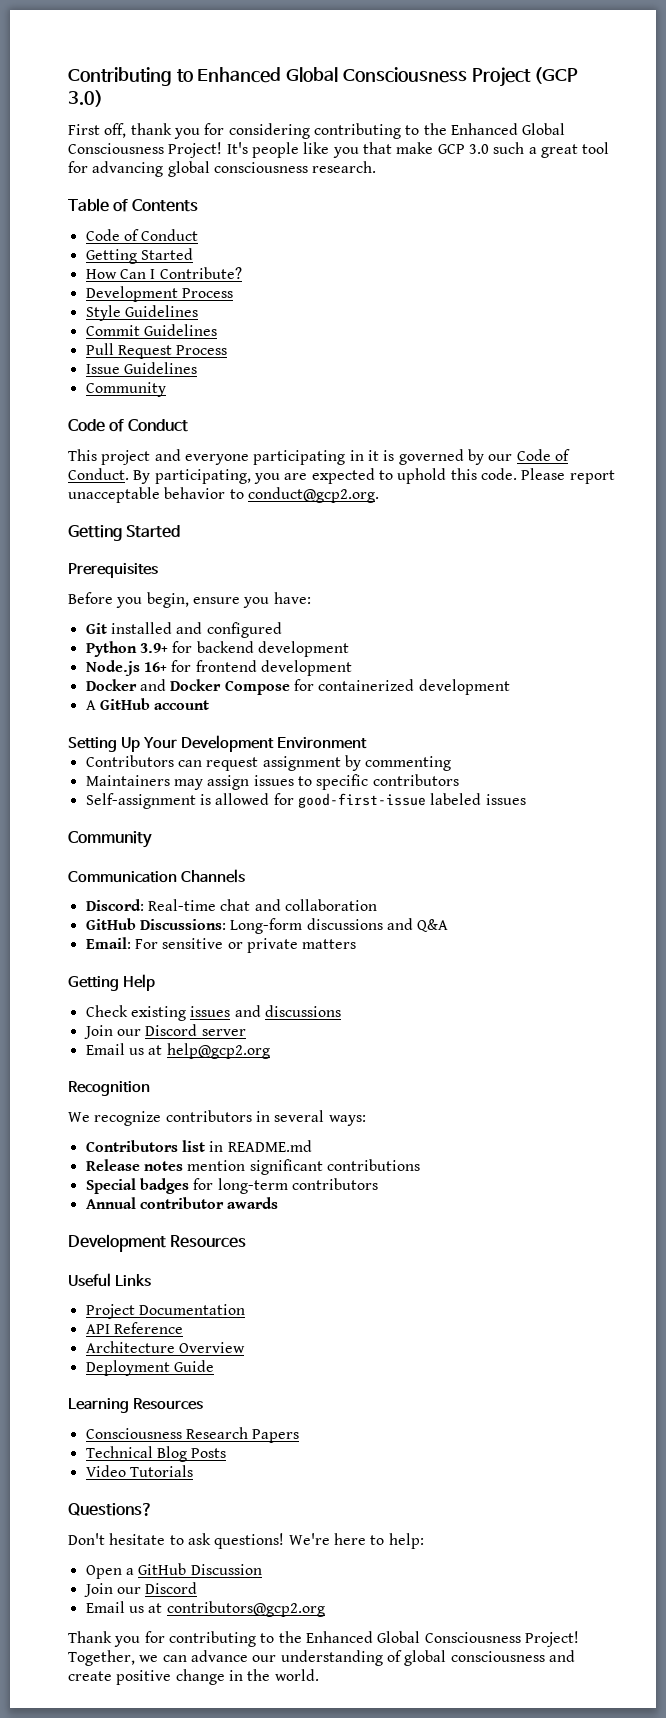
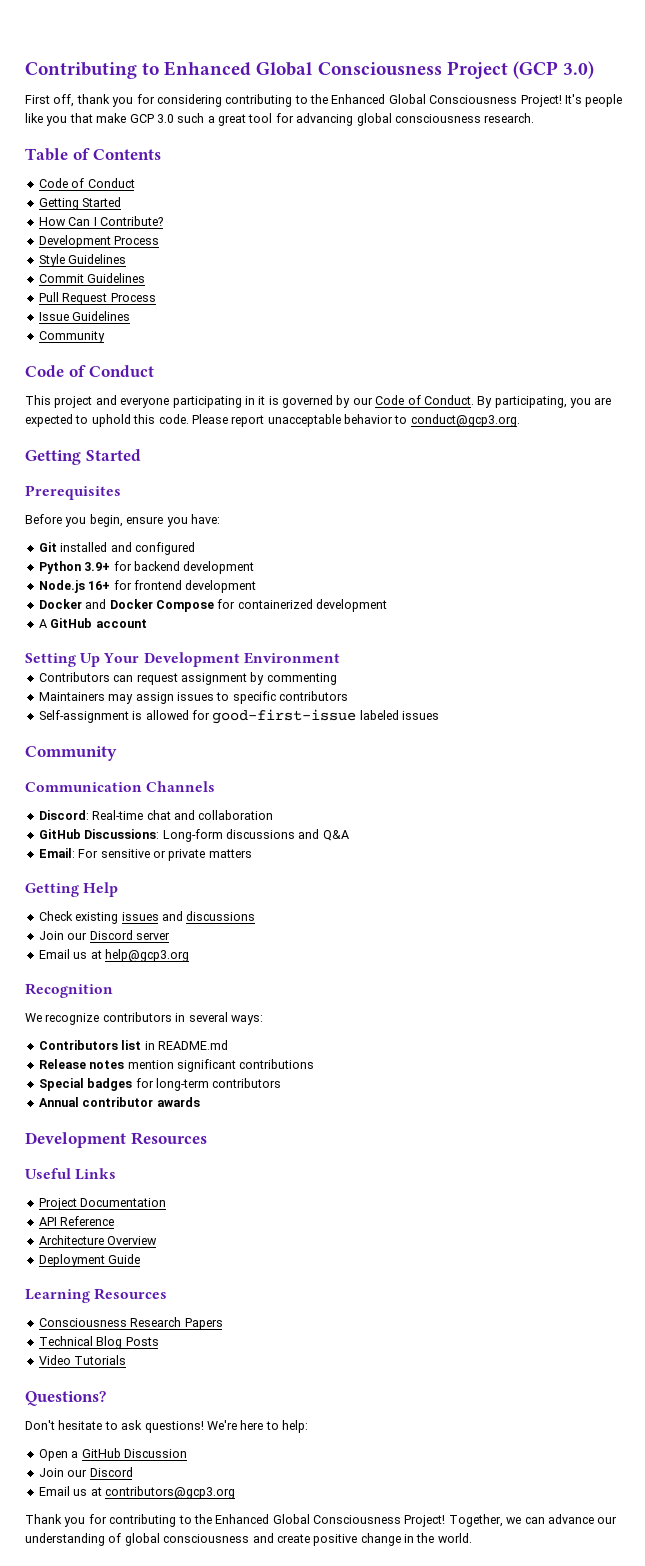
- Please report unacceptable behavior to conduct@gcp2.org.
+ Please report unacceptable behavior to conduct@gcp3.org.
- Email us at help@gcp2.org
+ Email us at help@gcp3.org
- Email us at contributors@gcp2.org
+ Email us at contributors@gcp3.org

